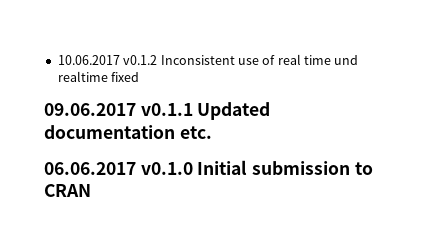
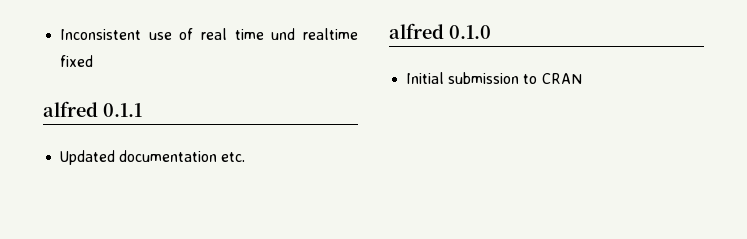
- 10.06.2017 v0.1.2 Inconsistent use of real time und realtime fixed
+ Inconsistent use of real time und realtime fixed
- 09.06.2017 v0.1.1 Updated documentation etc.
+ alfred 0.1.1
+ Updated documentation etc.
- 06.06.2017 v0.1.0 Initial submission to CRAN
+ alfred 0.1.0
+ Initial submission to CRAN

